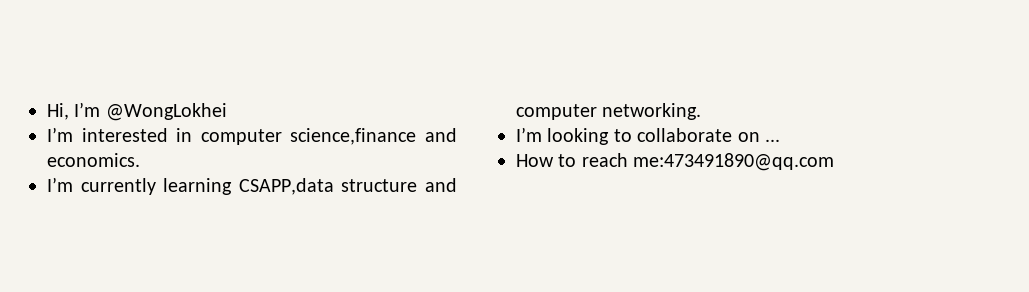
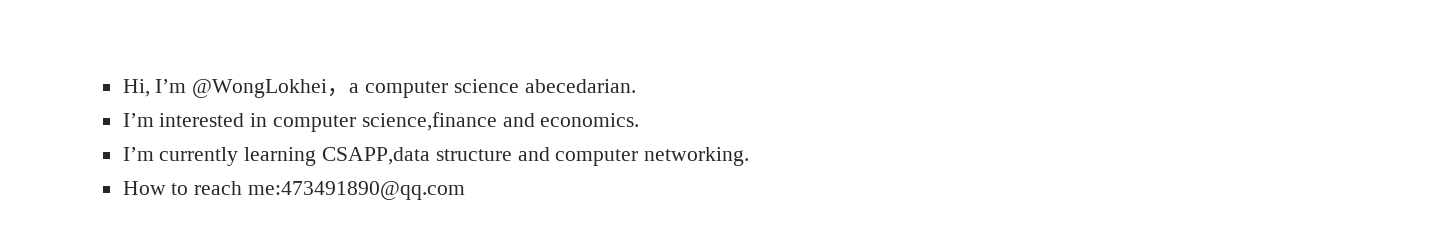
- Hi, I’m @WongLokhei
+ Hi, I’m @WongLokhei，a computer science abecedarian.
- I’m looking to collaborate on ...

